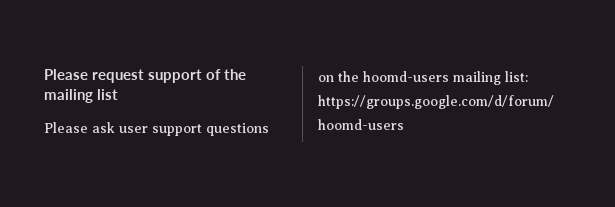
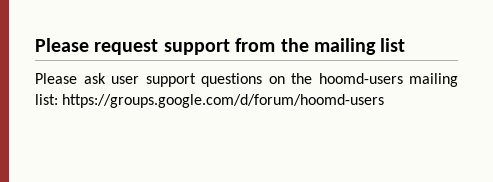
- Please request support of the mailing list
+ Please request support from the mailing list

